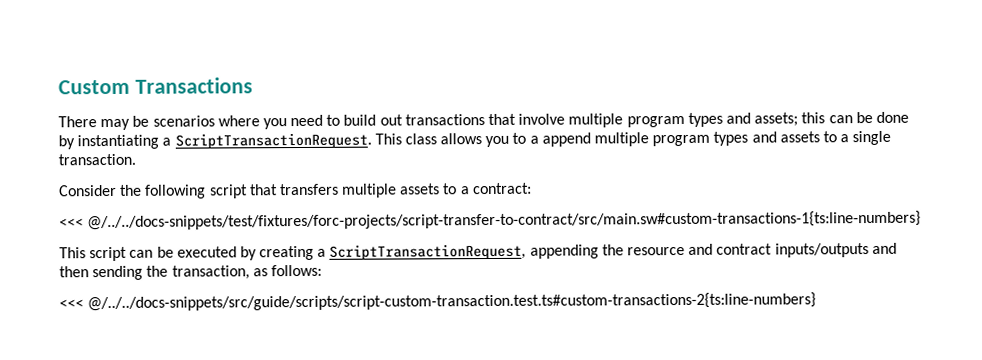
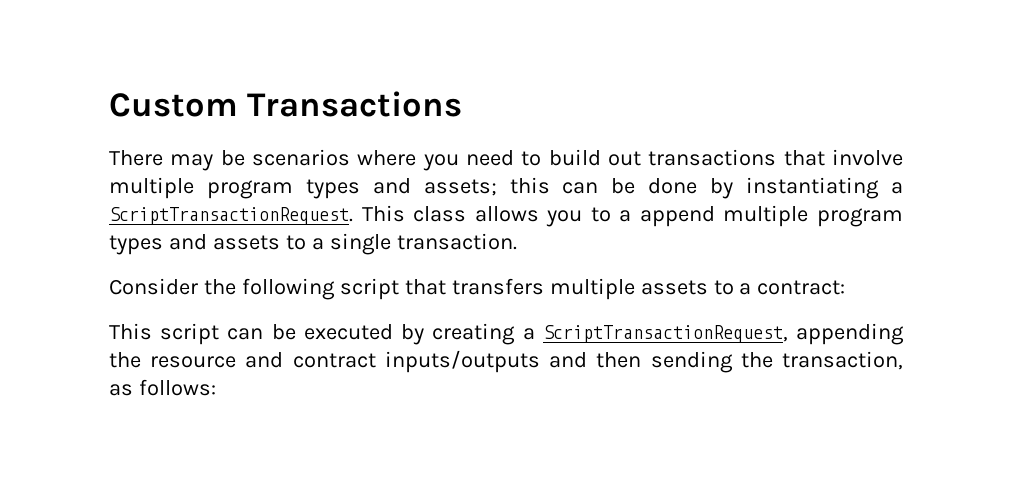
- <<< @/../../docs-snippets/test/fixtures/forc-projects/script-transfer-to-contract/src/main.sw#custom-transactions-1{ts:line-numbers}
- <<< @/../../docs-snippets/src/guide/scripts/script-custom-transaction.test.ts#custom-transactions-2{ts:line-numbers}

